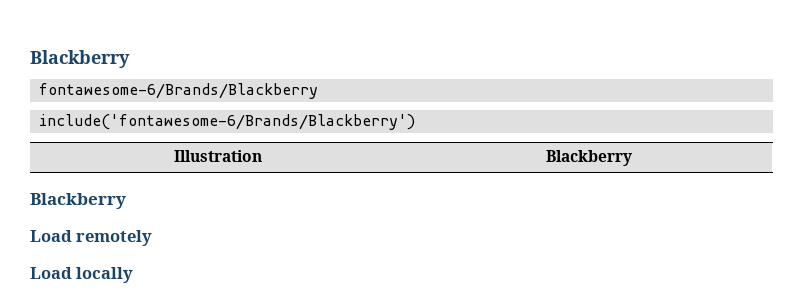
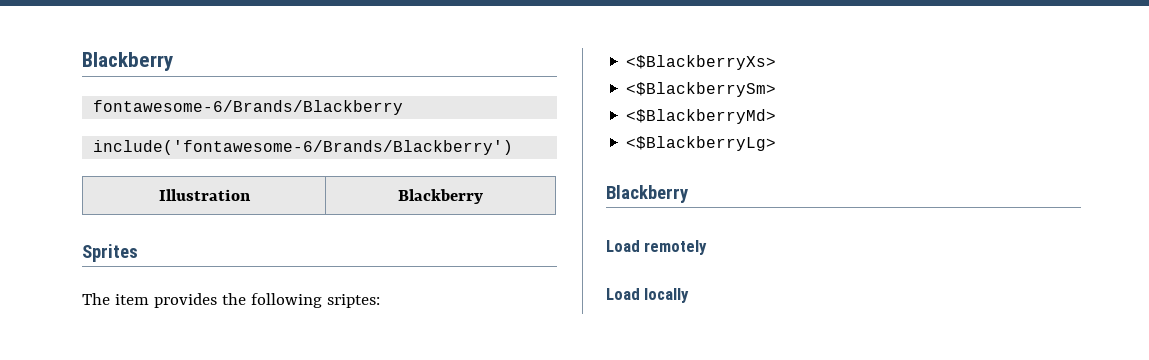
+ Sprites
+ The item provides the following sriptes:
+ <$BlackberryXs>
+ <$BlackberrySm>
+ <$BlackberryMd>
+ <$BlackberryLg>

